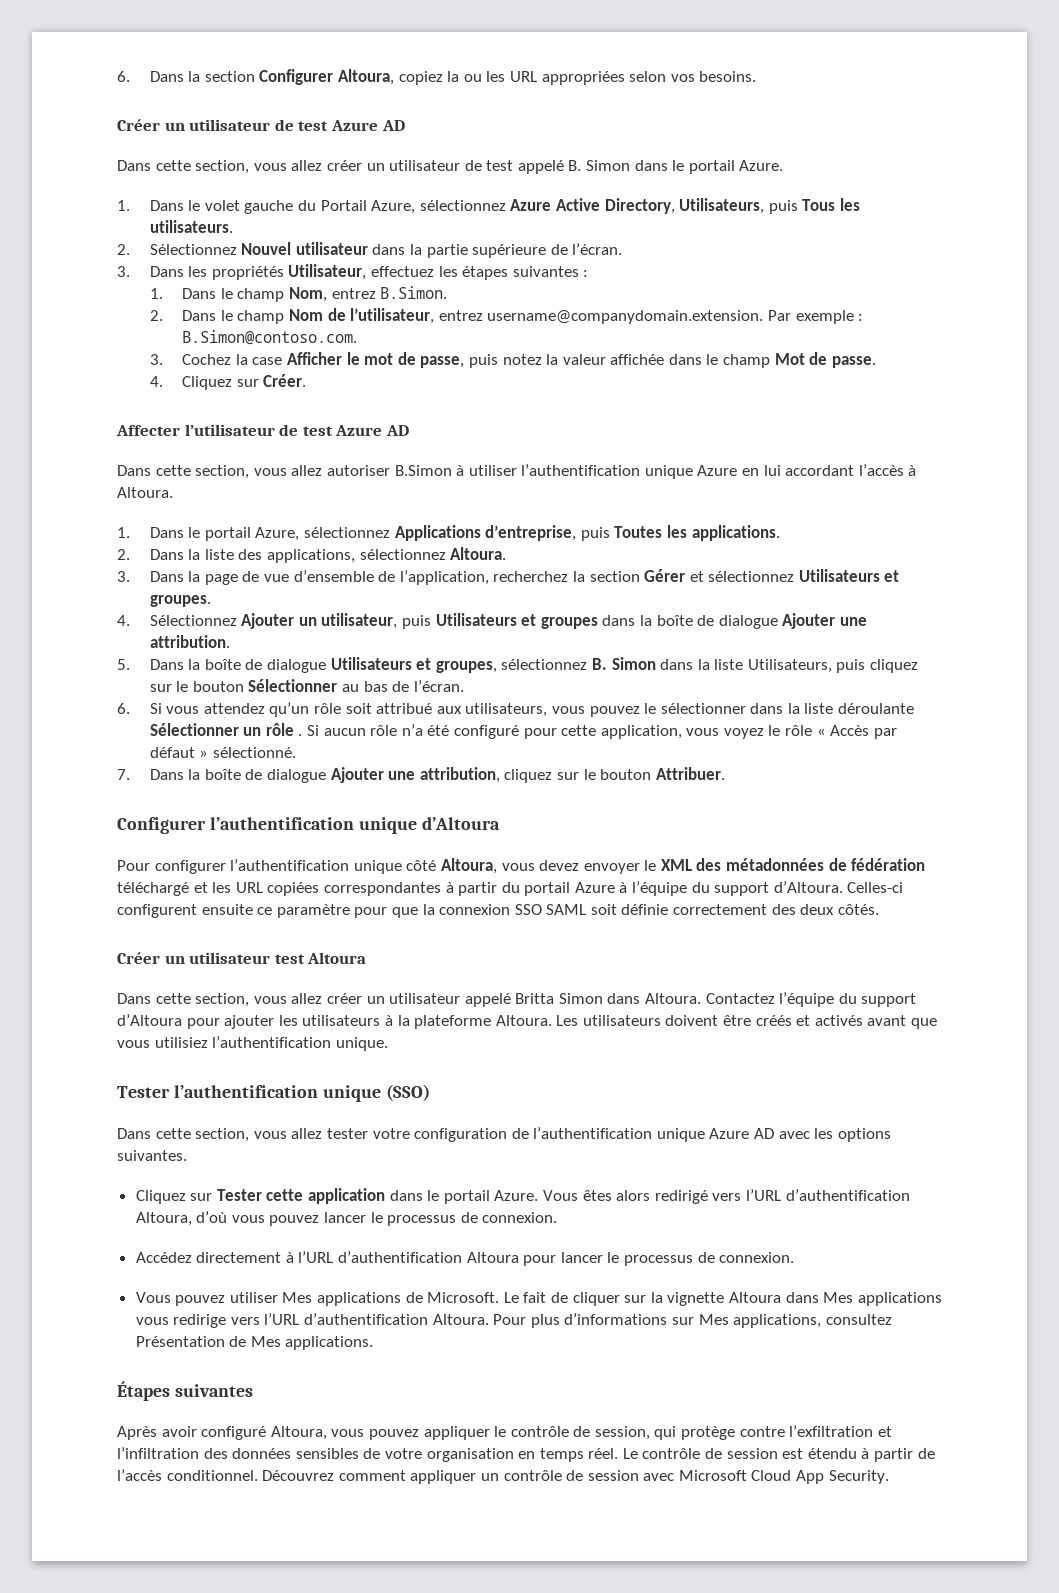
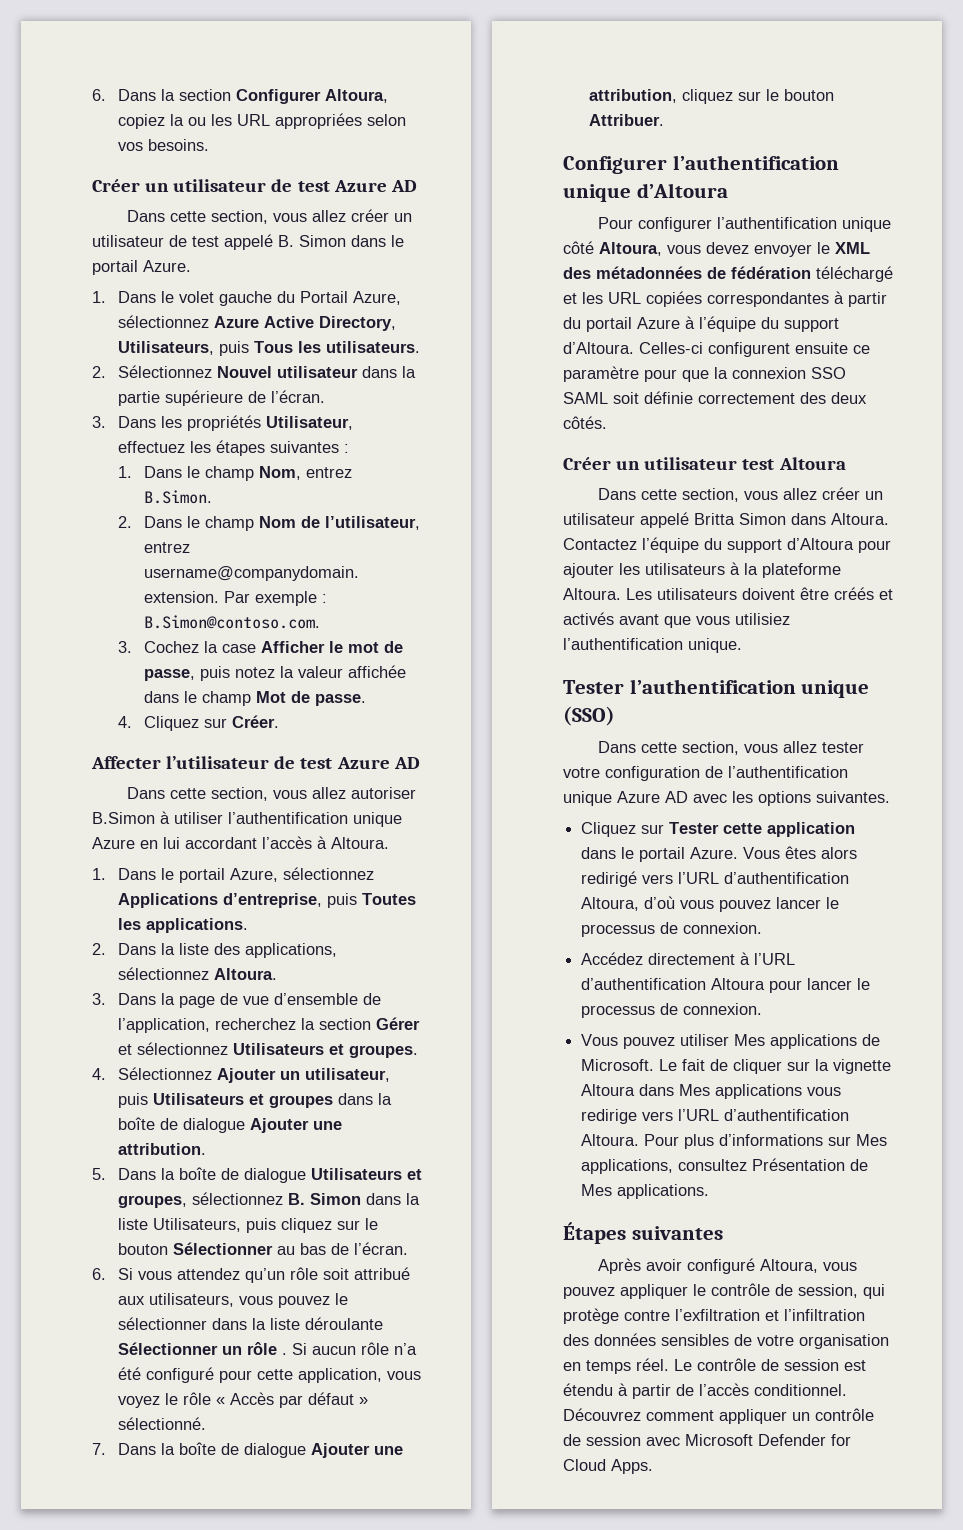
- Découvrez comment appliquer un contrôle de session avec Microsoft Cloud App Security.
+ Découvrez comment appliquer un contrôle de session avec Microsoft Defender for Cloud Apps.

